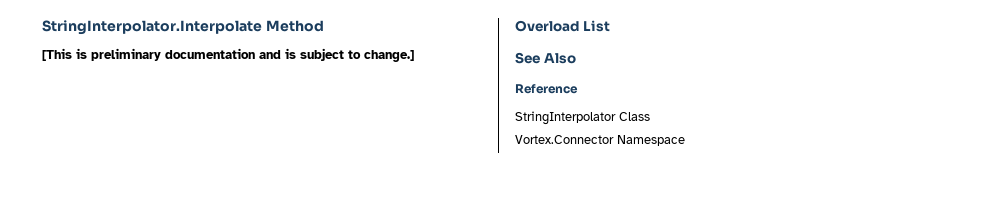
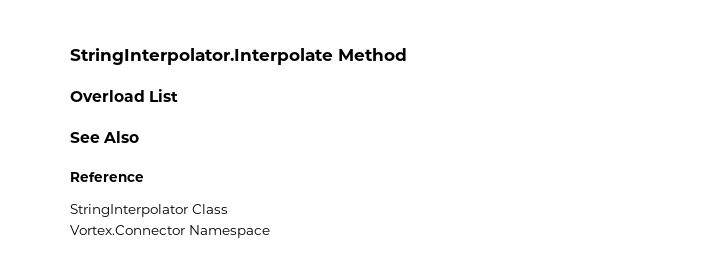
- [This is preliminary documentation and is subject to change.]

